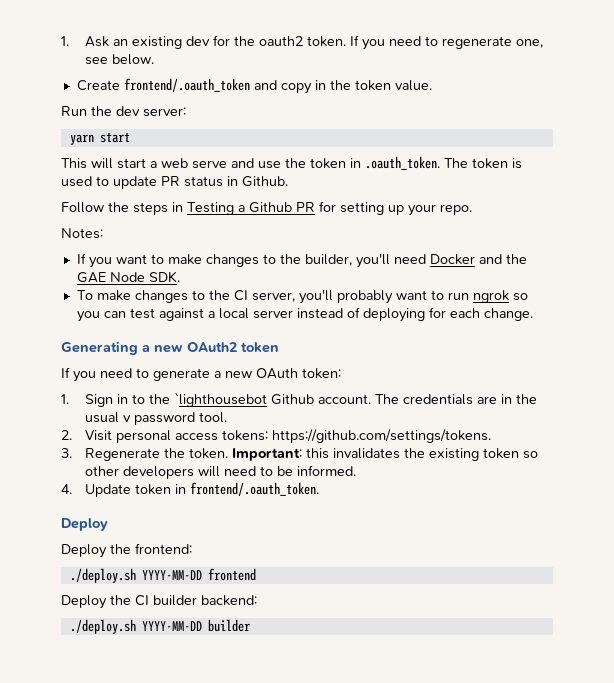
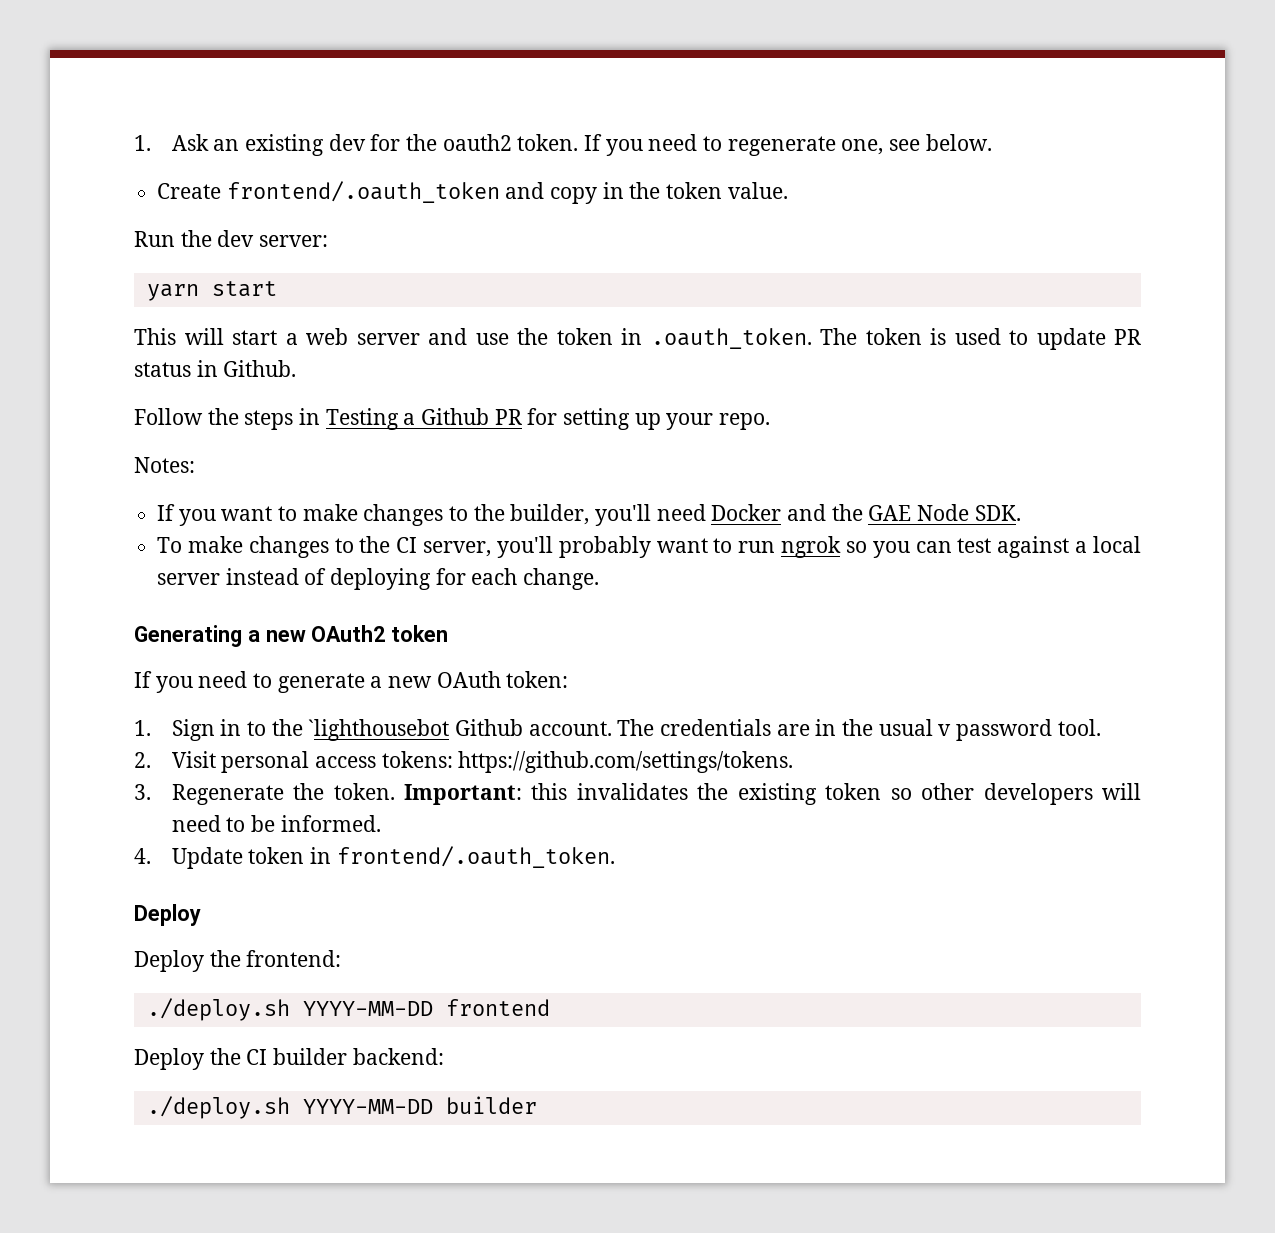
- This will start a web serve and use the token in .oauth_token. The token is used to update PR status in Github.
+ This will start a web server and use the token in .oauth_token. The token is used to update PR status in Github.

